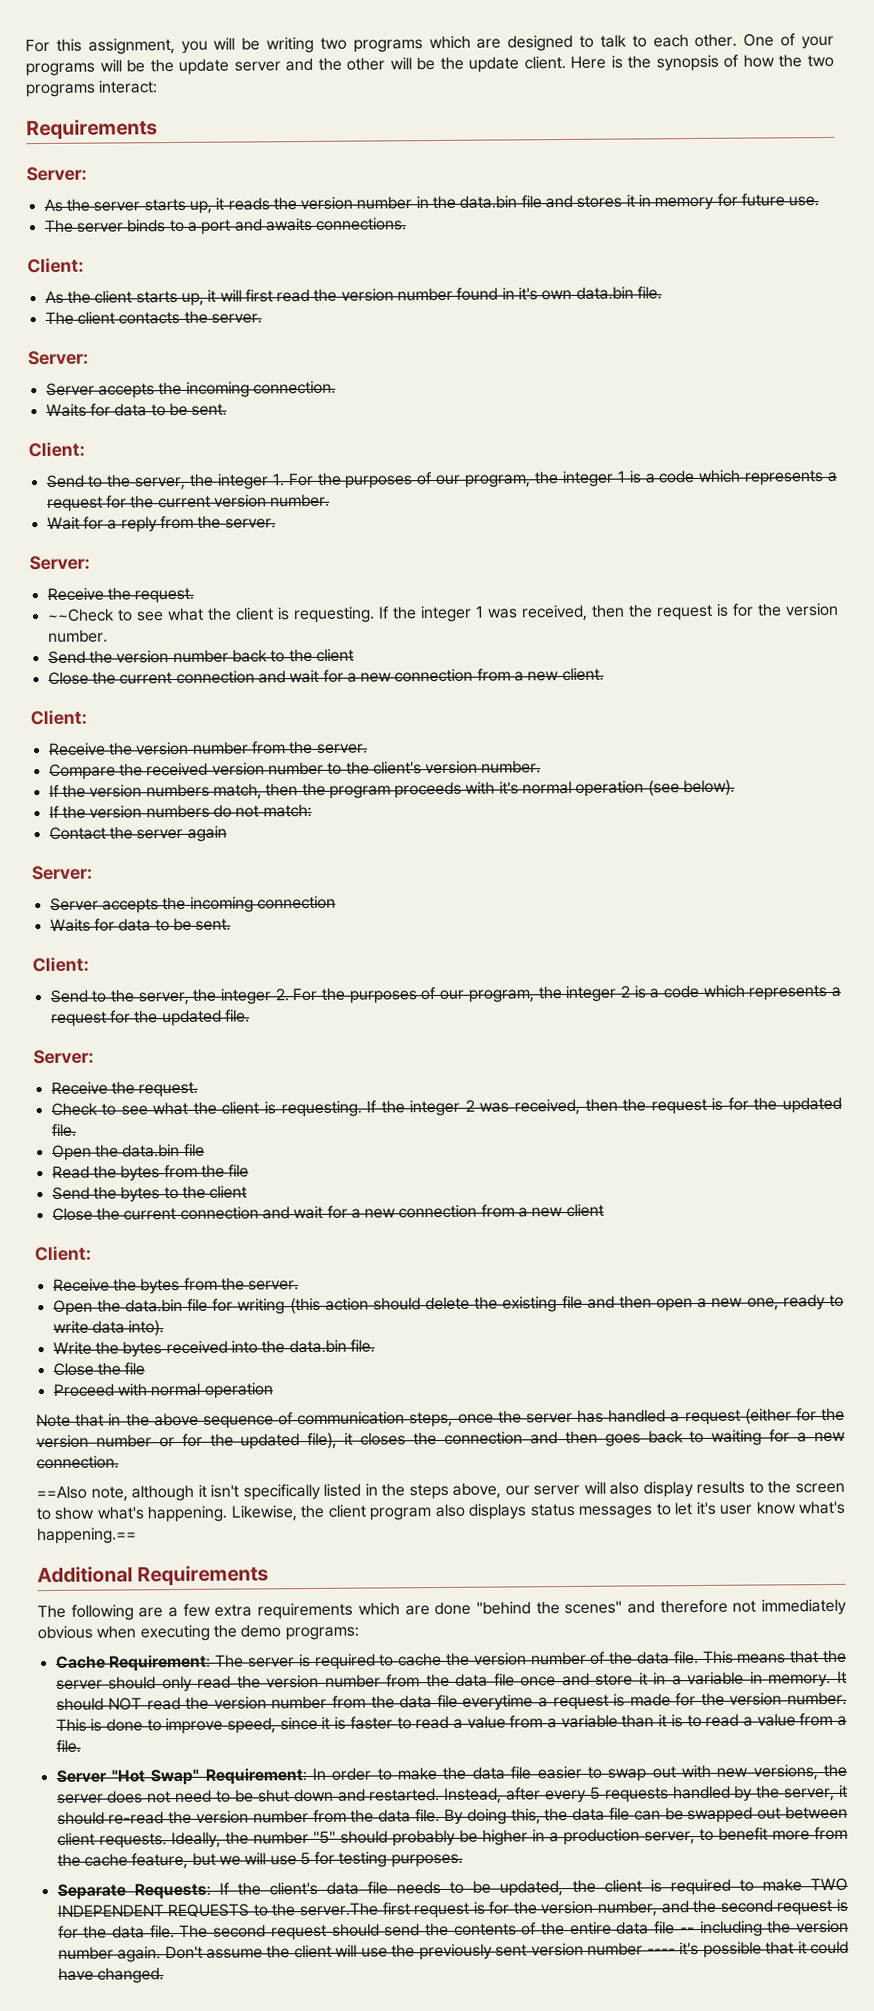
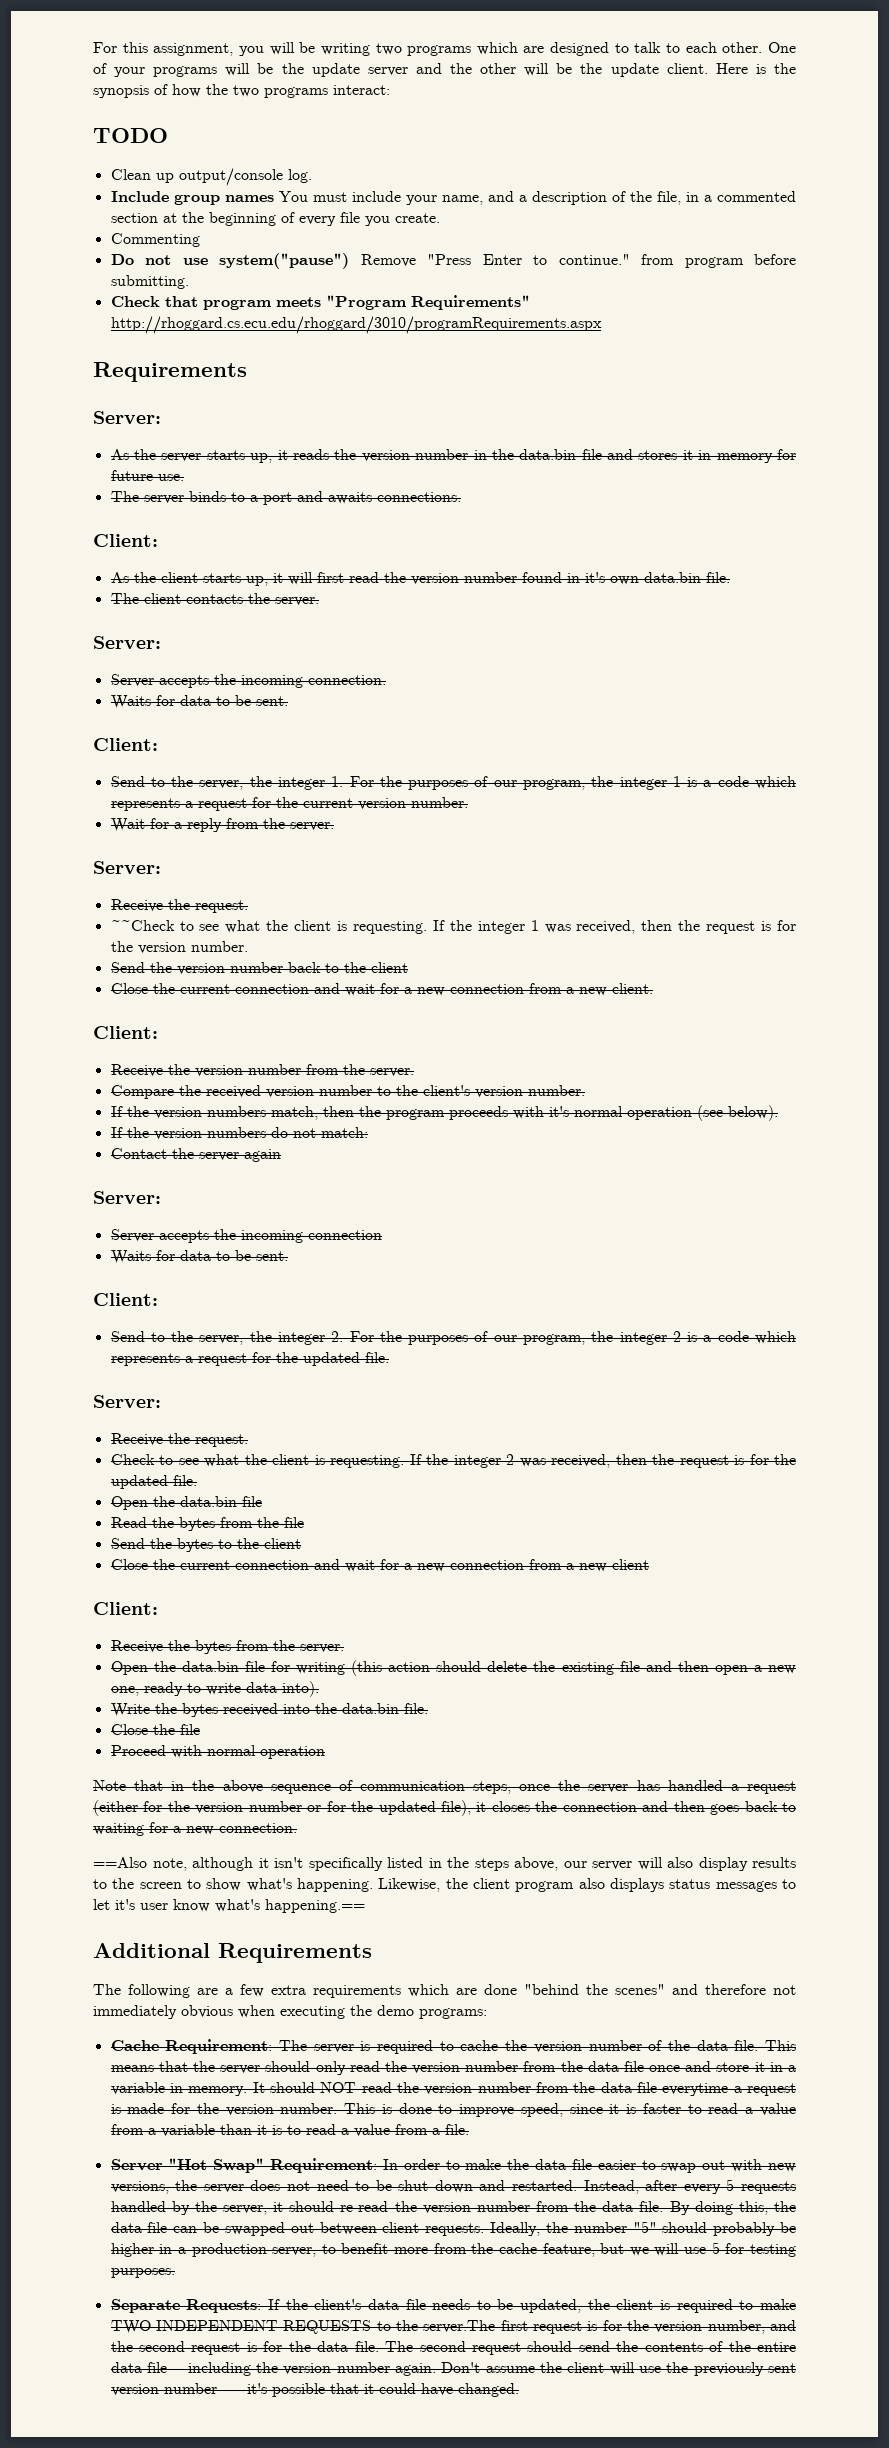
+ TODO
+ Clean up output/console log.
+ Include group names You must include your name, and a description of the file, in a commented section at the beginning of every file you create.
+ Commenting
+ Do not use system("pause") Remove "Press Enter to continue." from program before submitting.
+ Check that program meets "Program Requirements" http://rhoggard.cs.ecu.edu/rhoggard/3010/programRequirements.aspx

